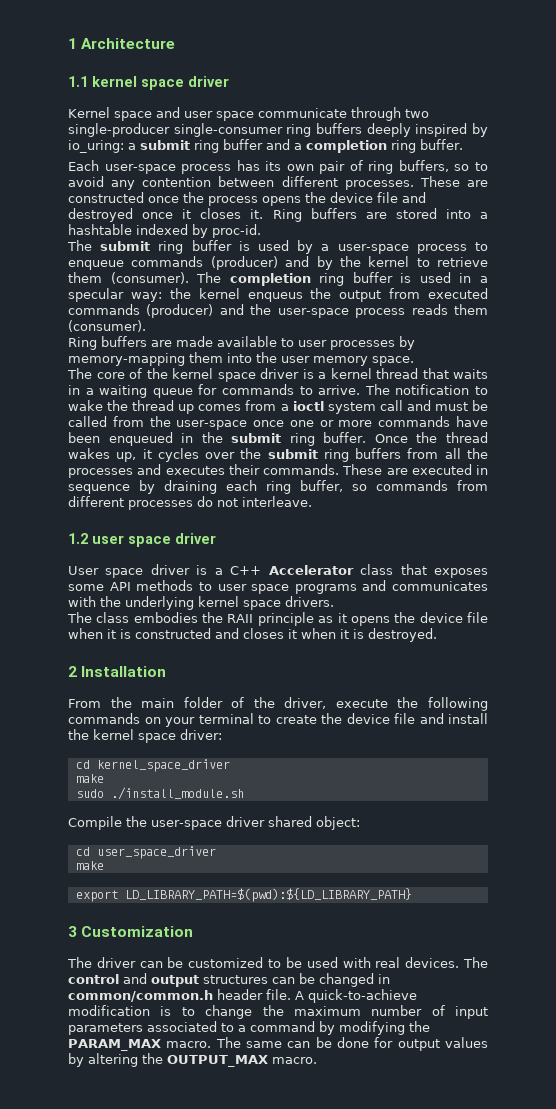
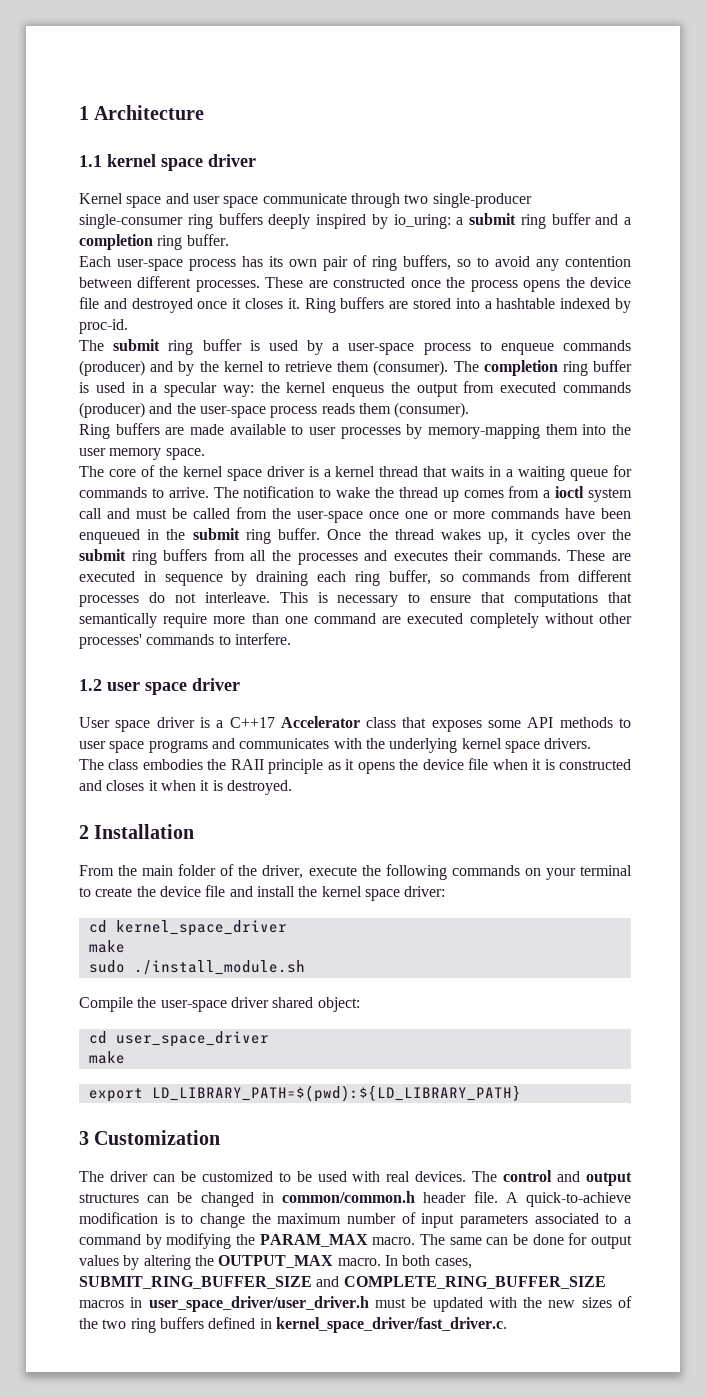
+ This is necessary to ensure that computations that semantically require more than one command are executed completely without other processes' commands to interfere.
- User space driver is a C++ Accelerator class that exposes some API methods to user space programs and communicates with the underlying kernel space drivers.
+ User space driver is a C++17 Accelerator class that exposes some API methods to user space programs and communicates with the underlying kernel space drivers.
+ In both cases, SUBMIT_RING_BUFFER_SIZE and COMPLETE_RING_BUFFER_SIZE macros in user_space_driver/user_driver.h must be updated with the new sizes of the two ring buffers defined in kernel_space_driver/fast_driver.c.

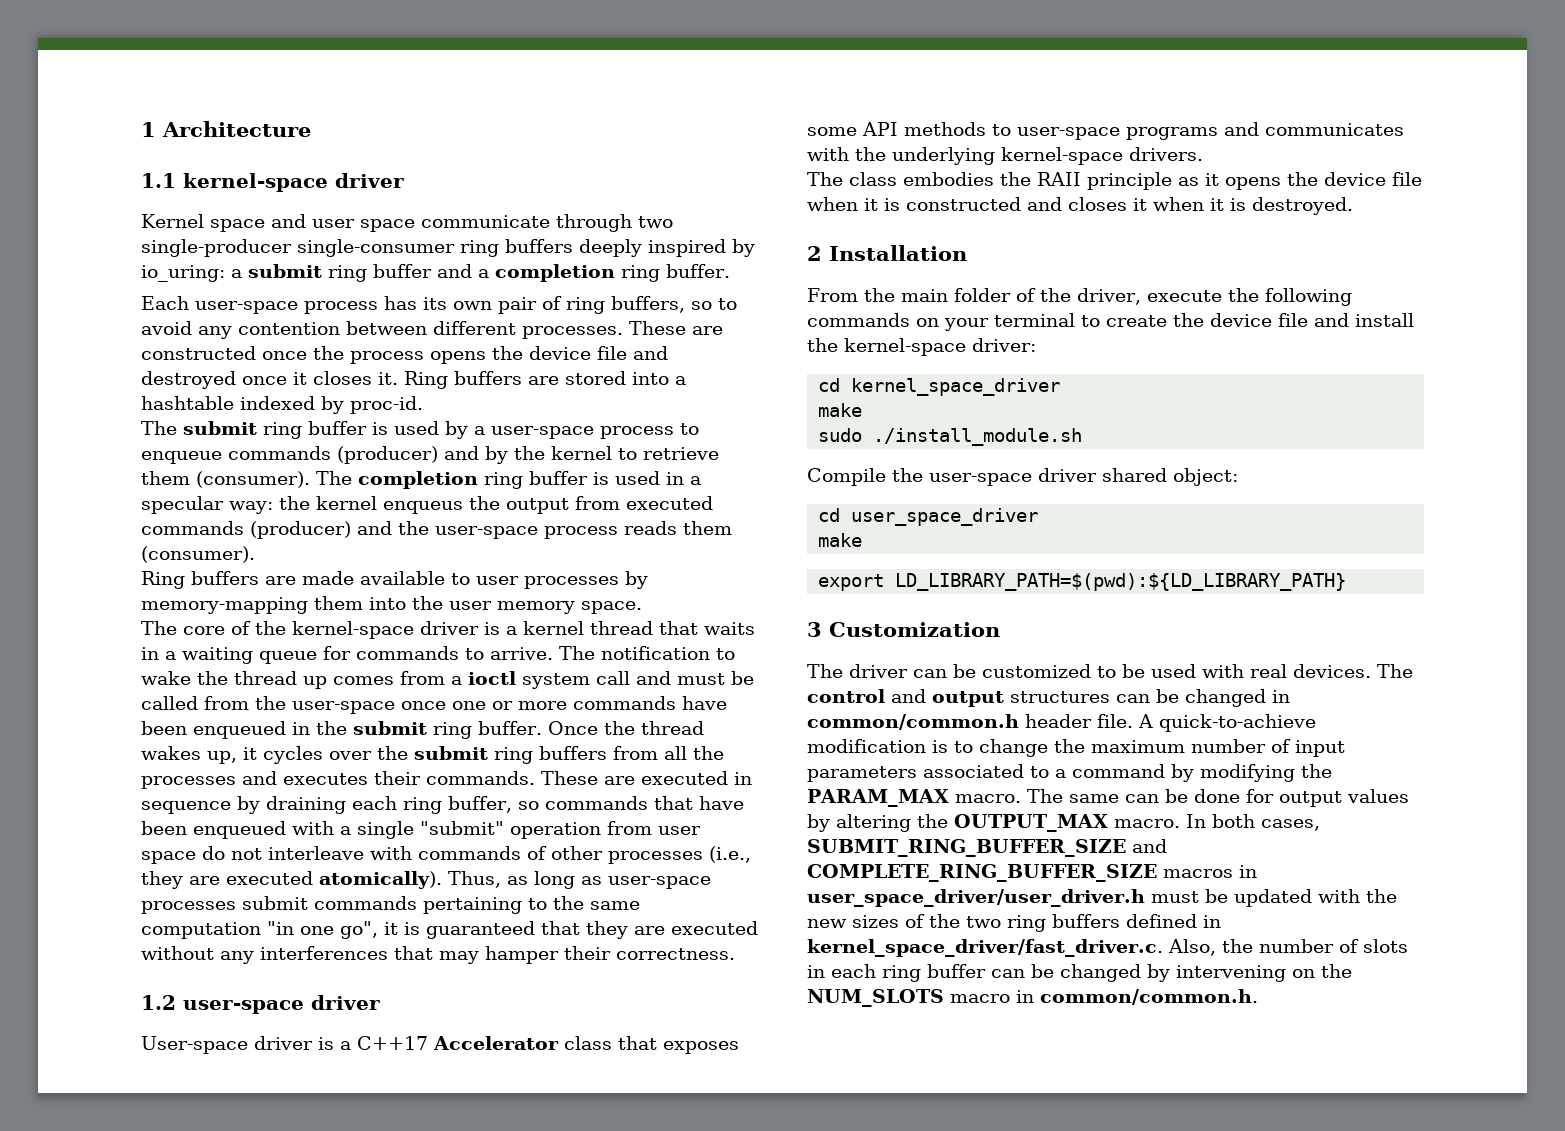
- 1.1 kernel space driver
+ 1.1 kernel-space driver
- The core of the kernel space driver is a kernel thread that waits in a waiting queue for commands to arrive.
+ The core of the kernel-space driver is a kernel thread that waits in a waiting queue for commands to arrive.
- These are executed in sequence by draining each ring buffer, so commands from different processes do not interleave. This is necessary to ensure that computations that semantically require more than one command are executed completely without other processes' commands to interfere.
+ These are executed in sequence by draining each ring buffer, so commands that have been enqueued with a single "submit" operation from user space do not interleave with commands of other processes (i.e., they are executed atomically). Thus, as long as user-space processes submit commands pertaining to the same computation "in one go", it is guaranteed that they are executed without any interferences that may hamper their correctness.
- 1.2 user space driver
- User space driver is a C++17 Accelerator class that exposes some API methods to user space programs and communicates with the underlying kernel space drivers.
+ 1.2 user-space driver
+ User-space driver is a C++17 Accelerator class that exposes some API methods to user-space programs and communicates with the underlying kernel-space drivers.
- From the main folder of the driver, execute the following commands on your terminal to create the device file and install the kernel space driver:
+ From the main folder of the driver, execute the following commands on your terminal to create the device file and install the kernel-space driver:
- In both cases, SUBMIT_RING_BUFFER_SIZE and COMPLETE_RING_BUFFER_SIZE macros in user_space_driver/user_driver.h must be updated with the new sizes of the two ring buffers defined in kernel_space_driver/fast_driver.c.
+ In both cases, SUBMIT_RING_BUFFER_SIZE and COMPLETE_RING_BUFFER_SIZE macros in user_space_driver/user_driver.h must be updated with the new sizes of the two ring buffers defined in kernel_space_driver/fast_driver.c. Also, the number of slots in each ring buffer can be changed by intervening on the NUM_SLOTS macro in common/common.h.

